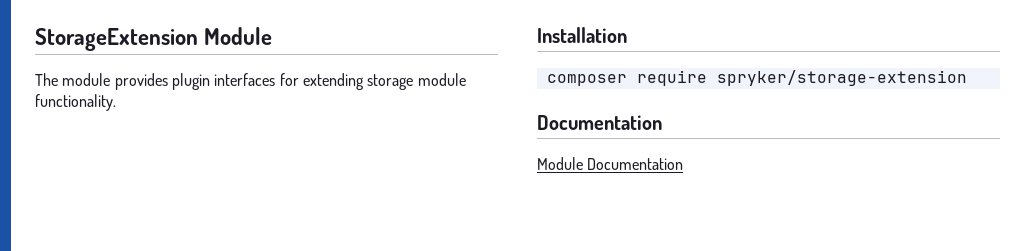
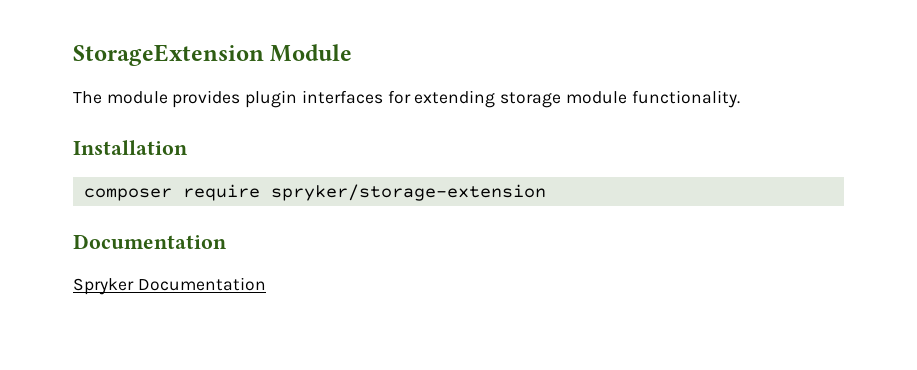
- Module Documentation
+ Spryker Documentation

